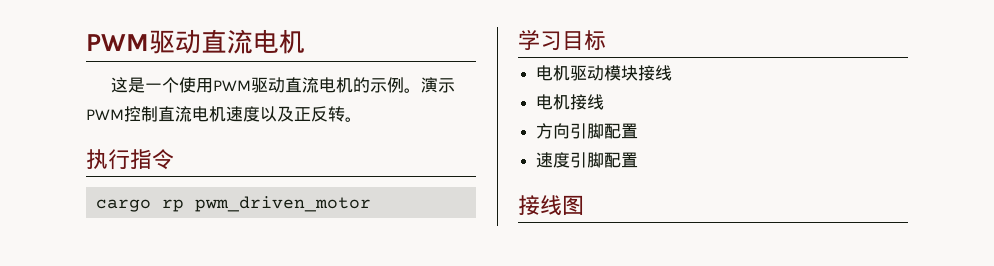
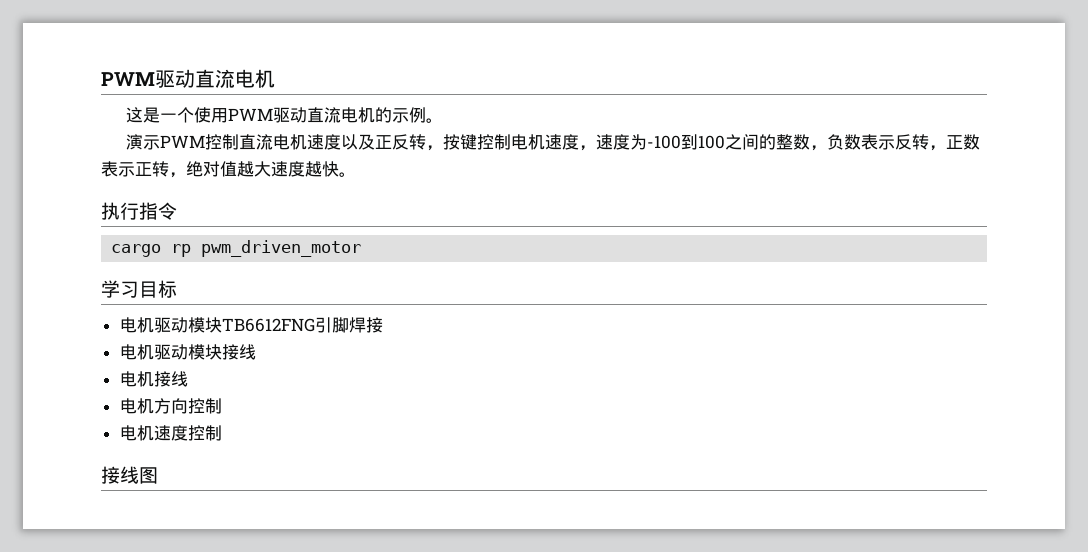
- 这是一个使用PWM驱动直流电机的示例。演示PWM控制直流电机速度以及正反转。
+ 这是一个使用PWM驱动直流电机的示例。
+ 演示PWM控制直流电机速度以及正反转，按键控制电机速度，速度为-100到100之间的整数，负数表示反转，正数表示正转，绝对值越大速度越快。
+ 电机驱动模块TB6612FNG引脚焊接
- 方向引脚配置
- 速度引脚配置
+ 电机方向控制
+ 电机速度控制

